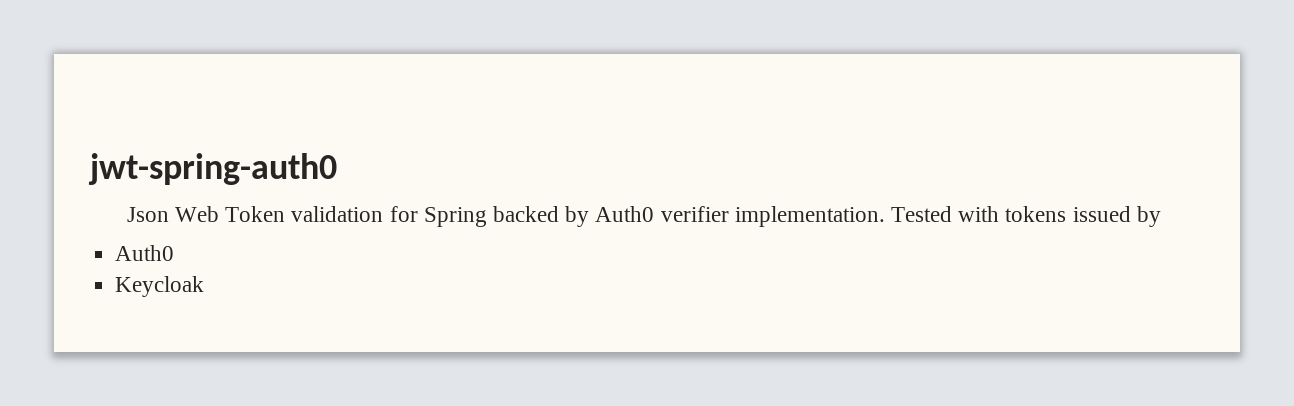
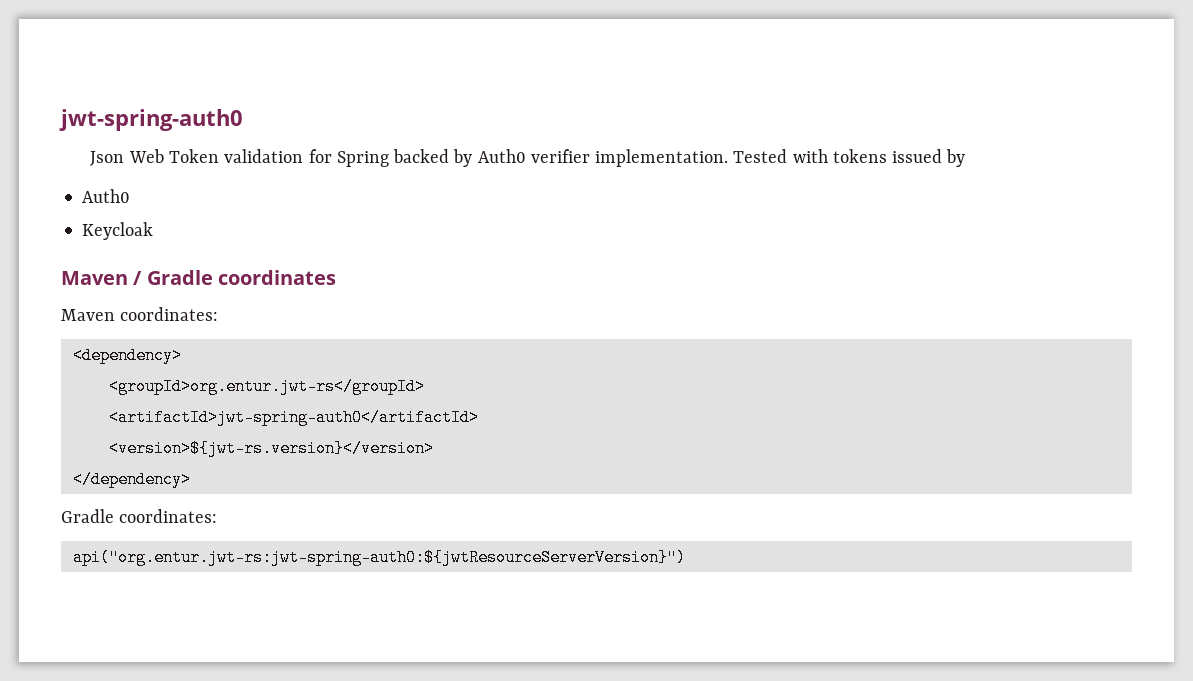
+ Maven / Gradle coordinates
+ Maven coordinates:
+ <dependency>
+ <groupId>org.entur.jwt-rs</groupId>
+ <artifactId>jwt-spring-auth0</artifactId>
+ <version>${jwt-rs.version}</version>
+ </dependency>
+ Gradle coordinates:
+ api("org.entur.jwt-rs:jwt-spring-auth0:${jwtResourceServerVersion}")

